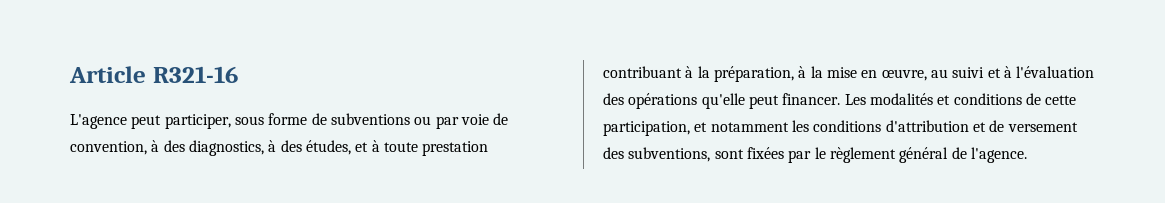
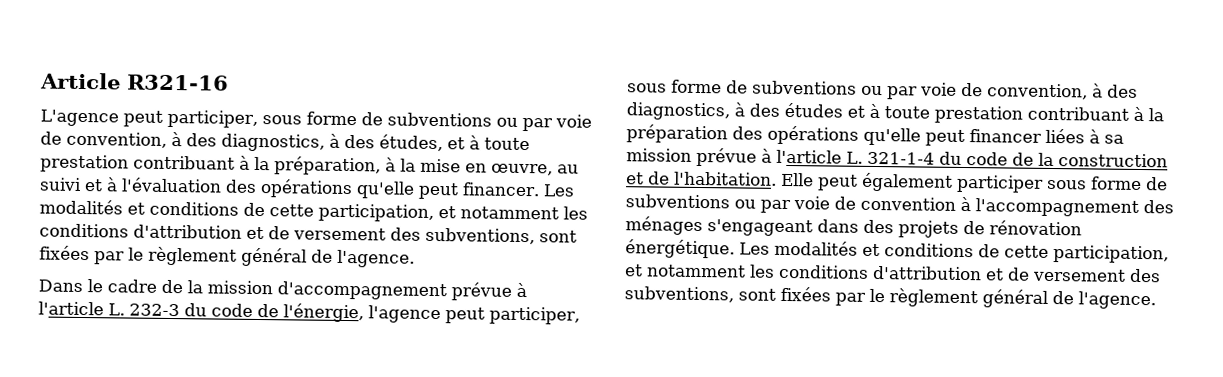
+ Dans le cadre de la mission d'accompagnement prévue à l'article L. 232-3 du code de l'énergie, l'agence peut participer, sous forme de subventions ou par voie de convention, à des diagnostics, à des études et à toute prestation contribuant à la préparation des opérations qu'elle peut financer liées à sa mission prévue à l'article L. 321-1-4 du code de la construction et de l'habitation. Elle peut également participer sous forme de subventions ou par voie de convention à l'accompagnement des ménages s'engageant dans des projets de rénovation énergétique. Les modalités et conditions de cette participation, et notamment les conditions d'attribution et de versement des subventions, sont fixées par le règlement général de l'agence.

